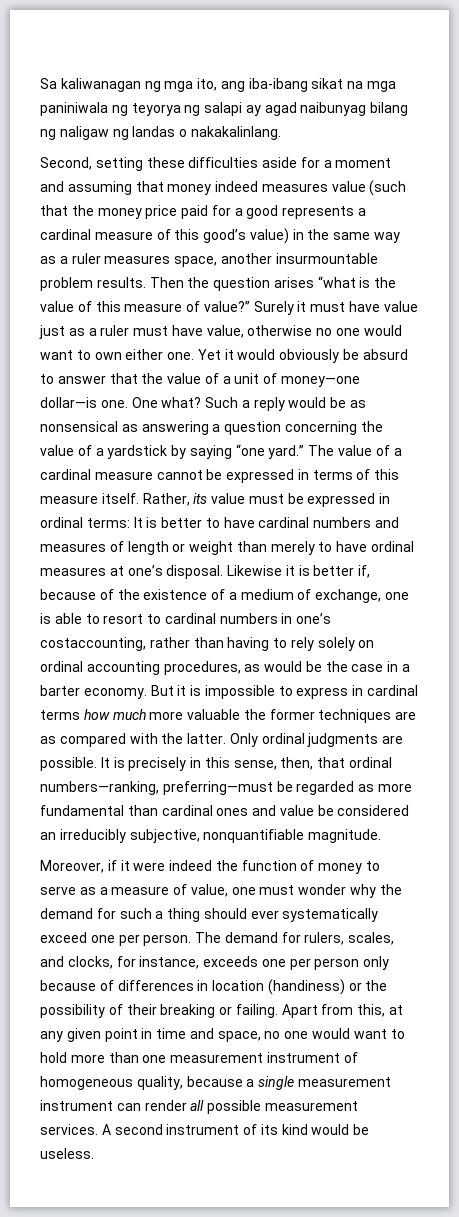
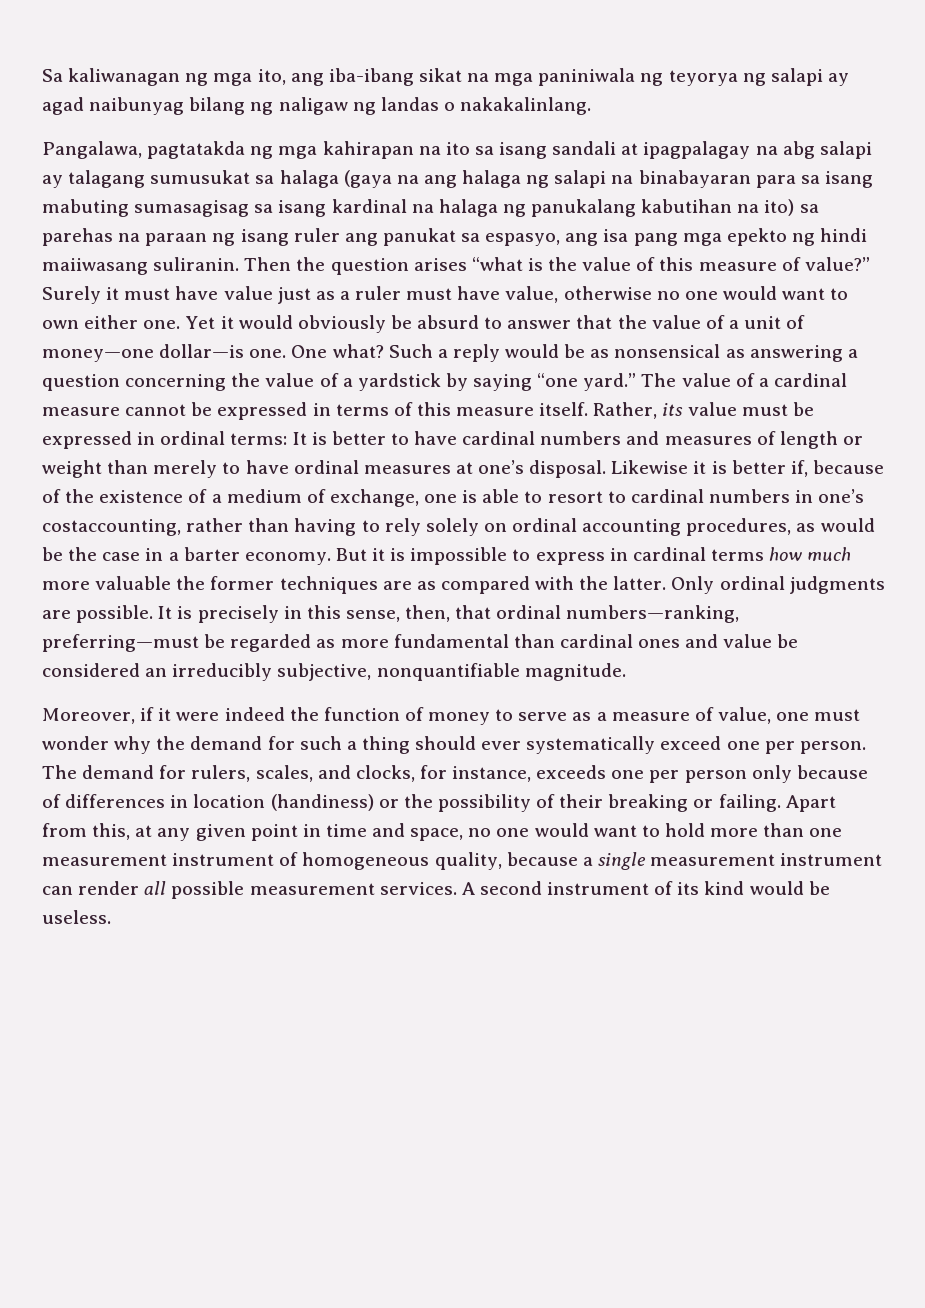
- Second, setting these difficulties aside for a moment and assuming that money indeed measures value (such that the money price paid for a good represents a cardinal measure of this good’s value) in the same way as a ruler measures space, another insurmountable problem results.
+ Pangalawa, pagtatakda ng mga kahirapan na ito sa isang sandali at ipagpalagay na abg salapi ay talagang sumusukat sa halaga (gaya na ang halaga ng salapi na binabayaran para sa isang mabuting sumasagisag sa isang kardinal na halaga ng panukalang kabutihan na ito) sa parehas na paraan ng isang ruler ang panukat sa espasyo, ang isa pang mga epekto ng hindi maiiwasang suliranin.

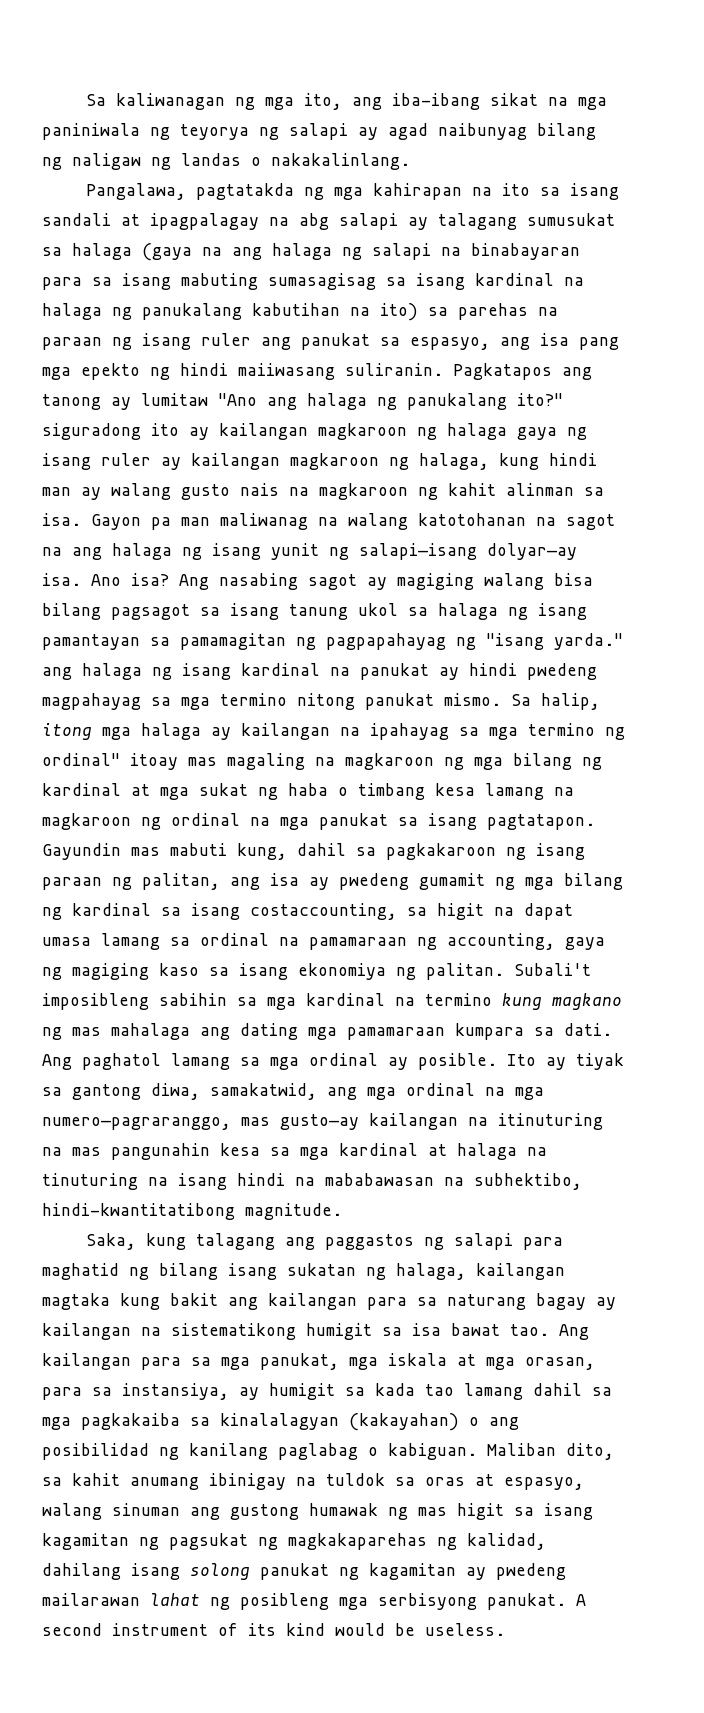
- Then the question arises “what is the value of this measure of value?” Surely it must have value just as a ruler must have value, otherwise no one would want to own either one. Yet it would obviously be absurd to answer that the value of a unit of money—one dollar—is one. One what? Such a reply would be as nonsensical as answering a question concerning the value of a yardstick by saying “one yard.” The value of a cardinal measure cannot be expressed in terms of this measure itself. Rather, its value must be expressed in ordinal terms: It is better to have cardinal numbers and measures of length or weight than merely to have ordinal measures at one’s disposal. Likewise it is better if, because of the existence of a medium of exchange, one is able to resort to cardinal numbers in one’s costaccounting, rather than having to rely solely on ordinal accounting procedures, as would be the case in a barter economy. But it is impossible to express in cardinal terms how much more valuable the former techniques are as compared with the latter. Only ordinal judgments are possible. It is precisely in this sense, then, that ordinal numbers—ranking, preferring—must be regarded as more fundamental than cardinal ones and value be considered an irreducibly subjective, nonquantifiable magnitude.
- Moreover, if it were indeed the function of money to serve as a measure of value, one must wonder why the demand for such a thing should ever systematically exceed one per person. The demand for rulers, scales, and clocks, for instance, exceeds one per person only because of differences in location (handiness) or the possibility of their breaking or failing. Apart from this, at any given point in time and space, no one would want to hold more than one measurement instrument of homogeneous quality, because a single measurement instrument can render all possible measurement services.
+ Pagkatapos ang tanong ay lumitaw "Ano ang halaga ng panukalang ito?" siguradong ito ay kailangan magkaroon ng halaga gaya ng isang ruler ay kailangan magkaroon ng halaga, kung hindi man ay walang gusto nais na magkaroon ng kahit alinman sa isa. Gayon pa man maliwanag na walang katotohanan na sagot na ang halaga ng isang yunit ng salapi—isang dolyar—ay isa. Ano isa? Ang nasabing sagot ay magiging walang bisa bilang pagsagot sa isang tanung ukol sa halaga ng isang pamantayan sa pamamagitan ng pagpapahayag ng "isang yarda." ang halaga ng isang kardinal na panukat ay hindi pwedeng magpahayag sa mga termino nitong panukat mismo. Sa halip, itong mga halaga ay kailangan na ipahayag sa mga termino ng ordinal" itoay mas magaling na magkaroon ng mga bilang ng kardinal at mga sukat ng haba o timbang kesa lamang na magkaroon ng ordinal na mga panukat sa isang pagtatapon. Gayundin mas mabuti kung, dahil sa pagkakaroon ng isang paraan ng palitan, ang isa ay pwedeng gumamit ng mga bilang ng kardinal sa isang costaccounting, sa higit na dapat umasa lamang sa ordinal na pamamaraan ng accounting, gaya ng magiging kaso sa isang ekonomiya ng palitan. Subali't imposibleng sabihin sa mga kardinal na termino kung magkano ng mas mahalaga ang dating mga pamamaraan kumpara sa dati. Ang paghatol lamang sa mga ordinal ay posible. Ito ay tiyak sa gantong diwa, samakatwid, ang mga ordinal na mga numero—pagraranggo, mas gusto—ay kailangan na itinuturing na mas pangunahin kesa sa mga kardinal at halaga na tinuturing na isang hindi na mababawasan na subhektibo, hindi-kwantitatibong magnitude.
+ Saka, kung talagang ang paggastos ng salapi para maghatid ng bilang isang sukatan ng halaga, kailangan magtaka kung bakit ang kailangan para sa naturang bagay ay kailangan na sistematikong humigit sa isa bawat tao. Ang kailangan para sa mga panukat, mga iskala at mga orasan, para sa instansiya, ay humigit sa kada tao lamang dahil sa mga pagkakaiba sa kinalalagyan (kakayahan) o ang posibilidad ng kanilang paglabag o kabiguan. Maliban dito, sa kahit anumang ibinigay na tuldok sa oras at espasyo, walang sinuman ang gustong humawak ng mas higit sa isang kagamitan ng pagsukat ng magkakaparehas ng kalidad, dahilang isang solong panukat ng kagamitan ay pwedeng mailarawan lahat ng posibleng mga serbisyong panukat.

